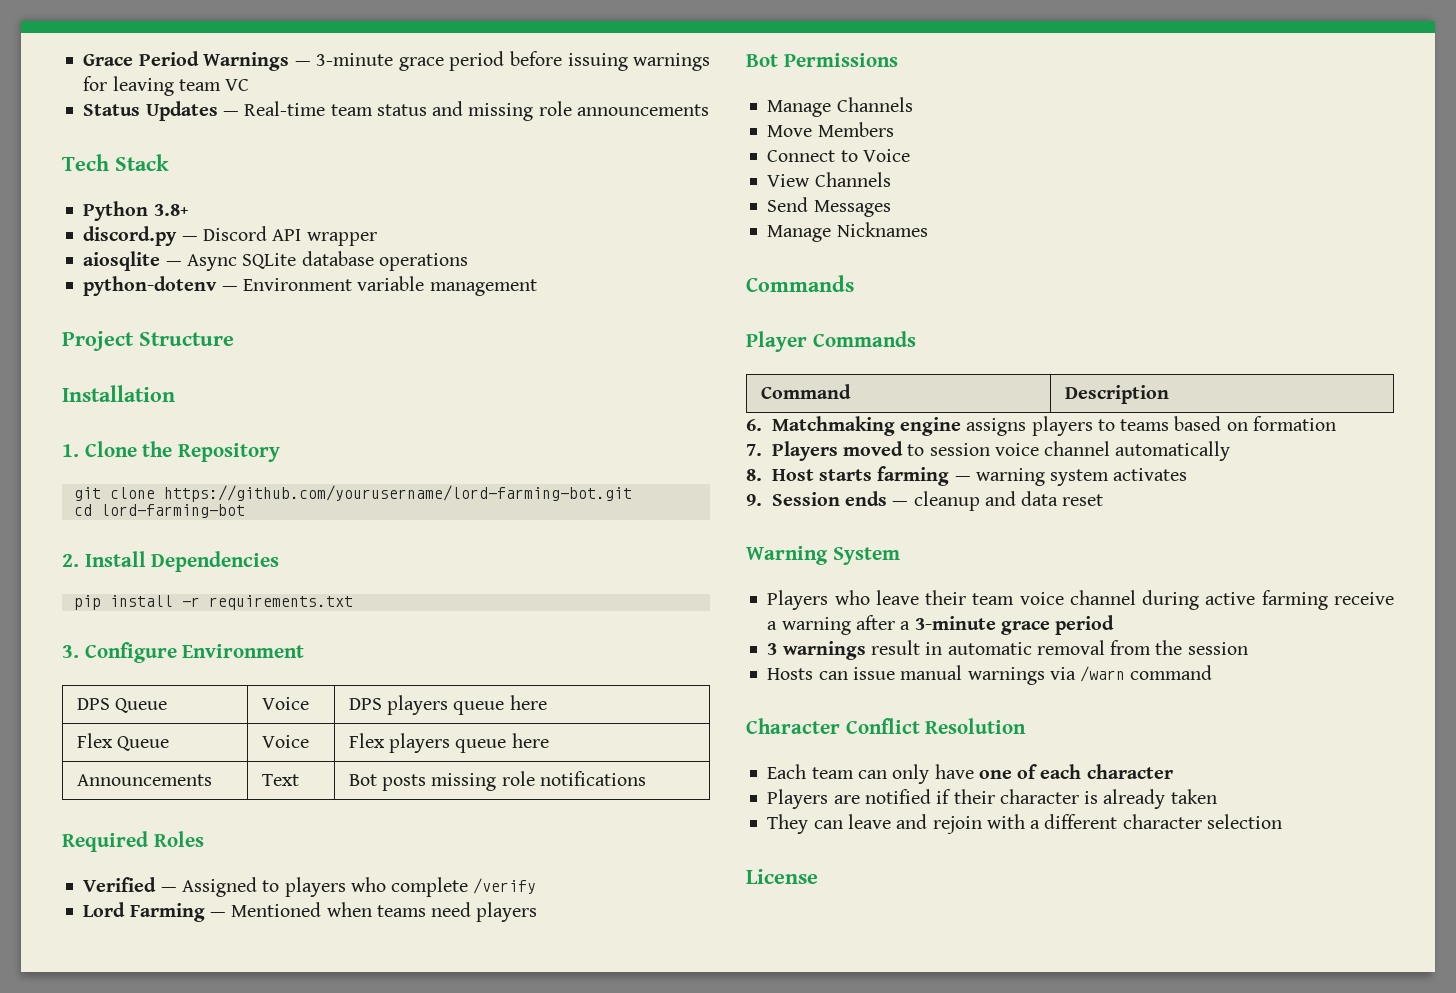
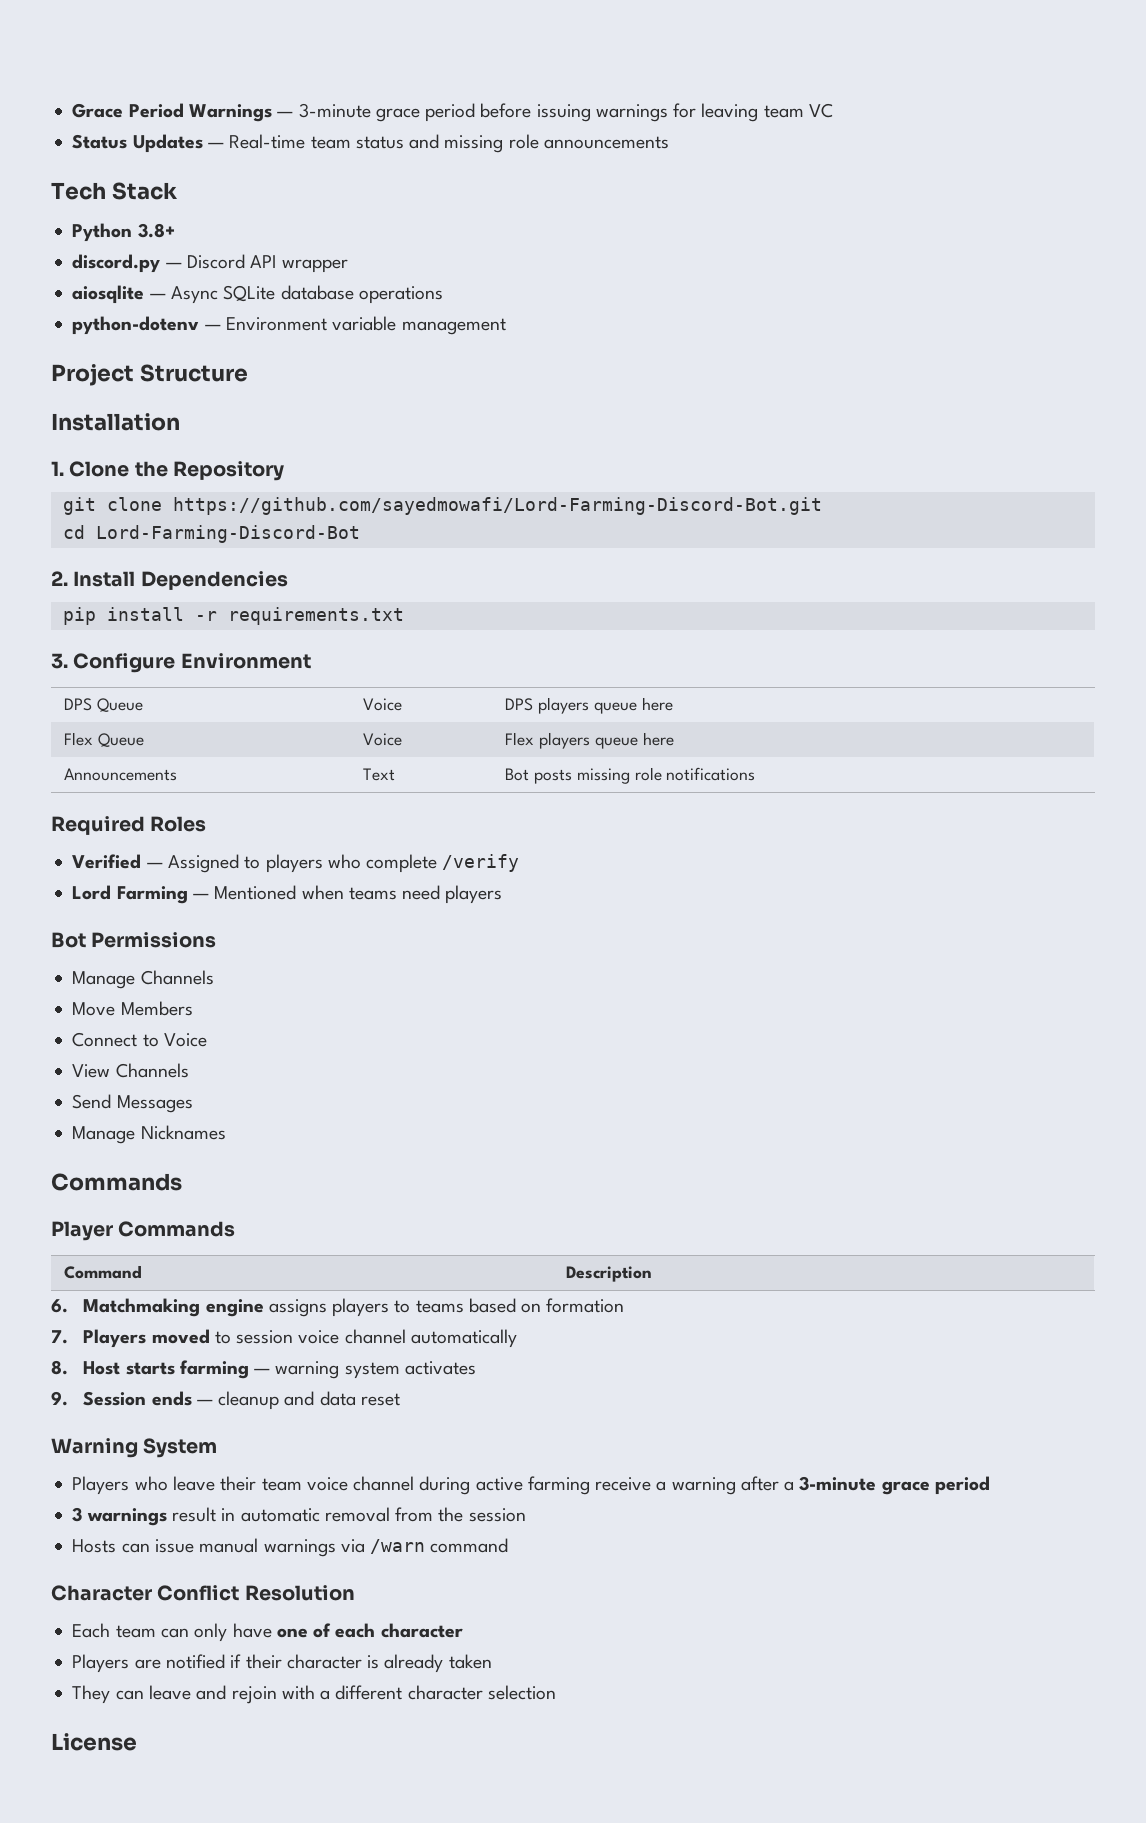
- git clone https://github.com/yourusername/lord-farming-bot.git
+ git clone https://github.com/sayedmowafi/Lord-Farming-Discord-Bot.git
- cd lord-farming-bot
+ cd Lord-Farming-Discord-Bot

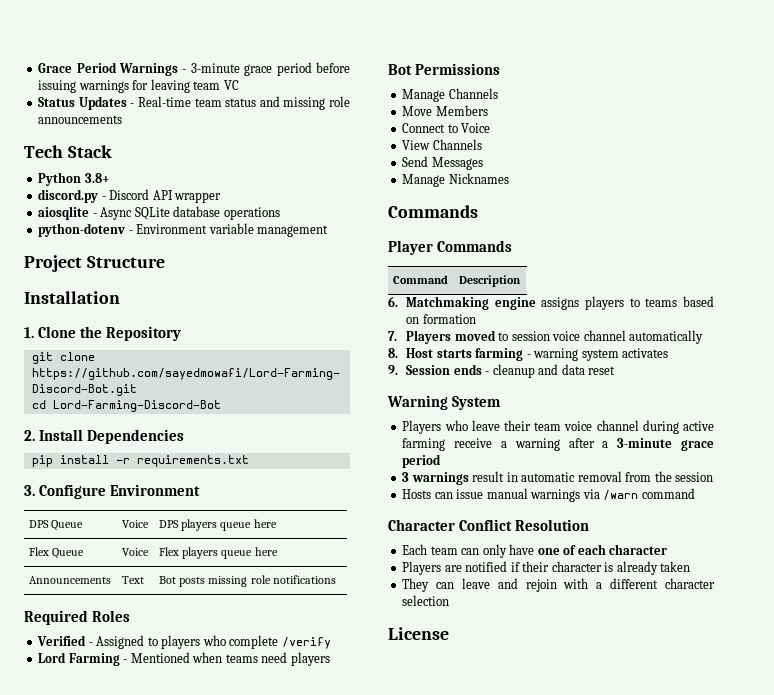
- Grace Period Warnings — 3-minute grace period before issuing warnings for leaving team VC
+ Grace Period Warnings - 3-minute grace period before issuing warnings for leaving team VC
- Status Updates — Real-time team status and missing role announcements
+ Status Updates - Real-time team status and missing role announcements
- discord.py — Discord API wrapper
+ discord.py - Discord API wrapper
- aiosqlite — Async SQLite database operations
+ aiosqlite - Async SQLite database operations
- python-dotenv — Environment variable management
+ python-dotenv - Environment variable management
- Verified — Assigned to players who complete /verify
+ Verified - Assigned to players who complete /verify
- Lord Farming — Mentioned when teams need players
+ Lord Farming - Mentioned when teams need players
- 8. Host starts farming — warning system activates
+ 8. Host starts farming - warning system activates
- 9. Session ends — cleanup and data reset
+ 9. Session ends - cleanup and data reset

